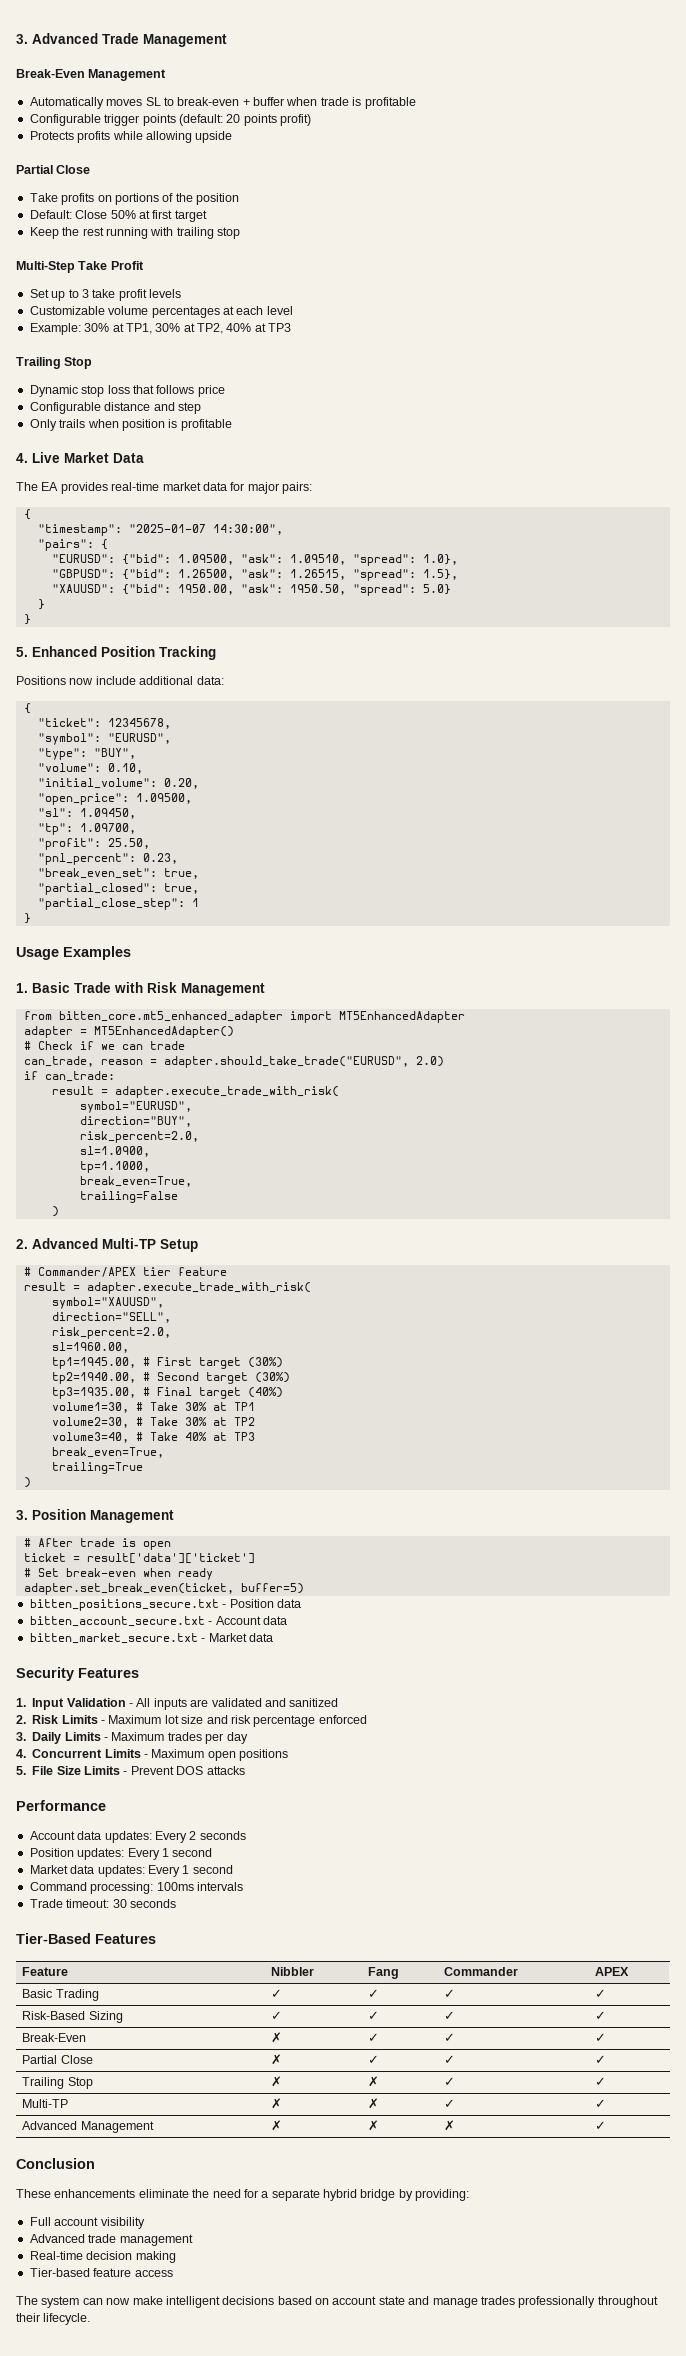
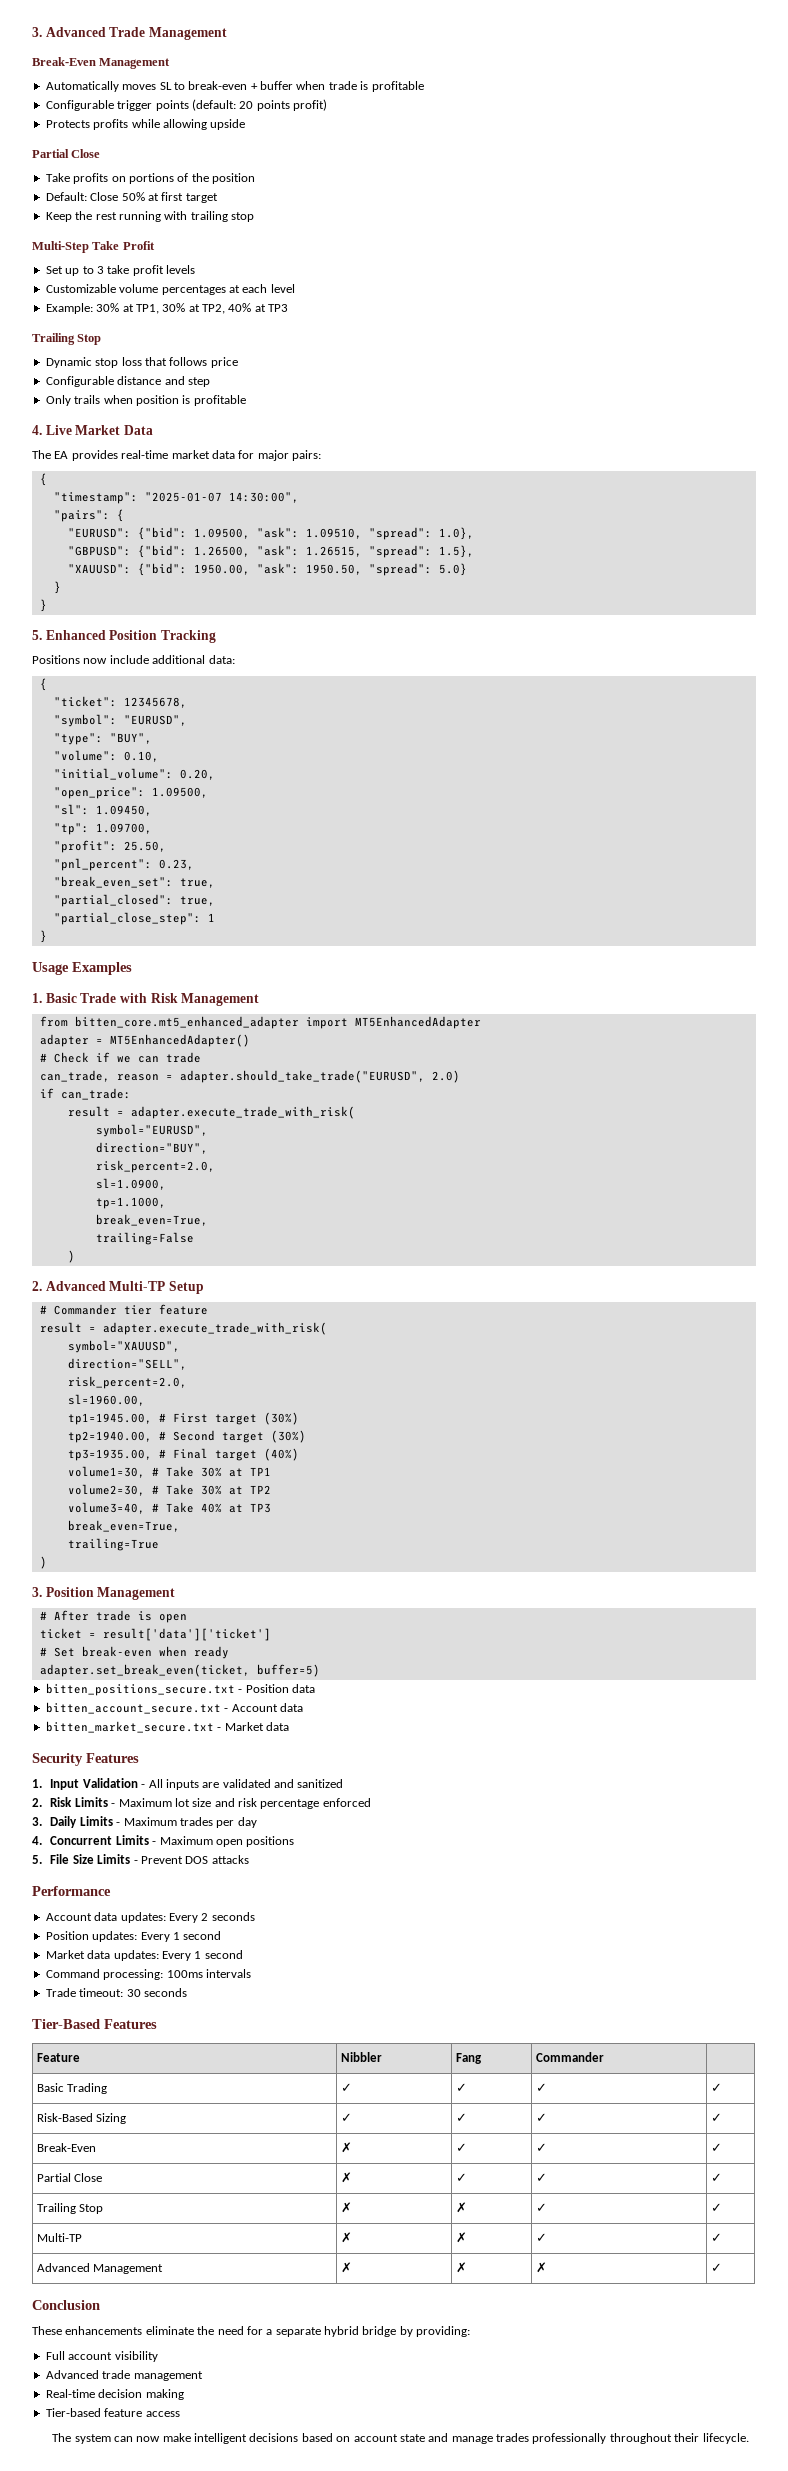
- # Commander/APEX tier feature
+ # Commander tier feature
- Feature | Nibbler | Fang | Commander | APEX
+ Feature | Nibbler | Fang | Commander |

